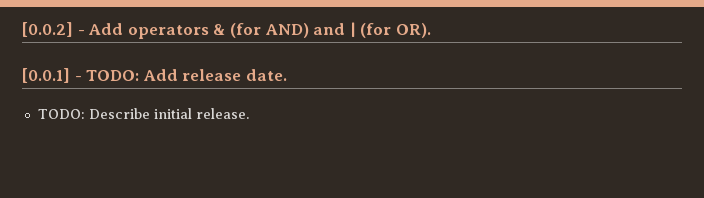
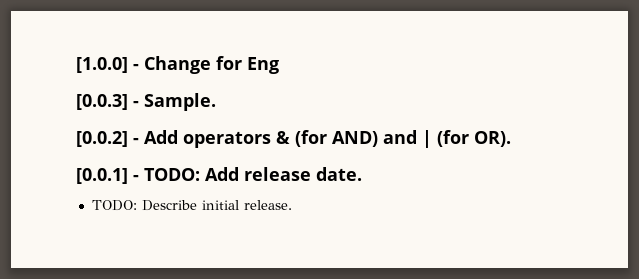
+ [1.0.0] - Change for Eng
+ [0.0.3] - Sample.

